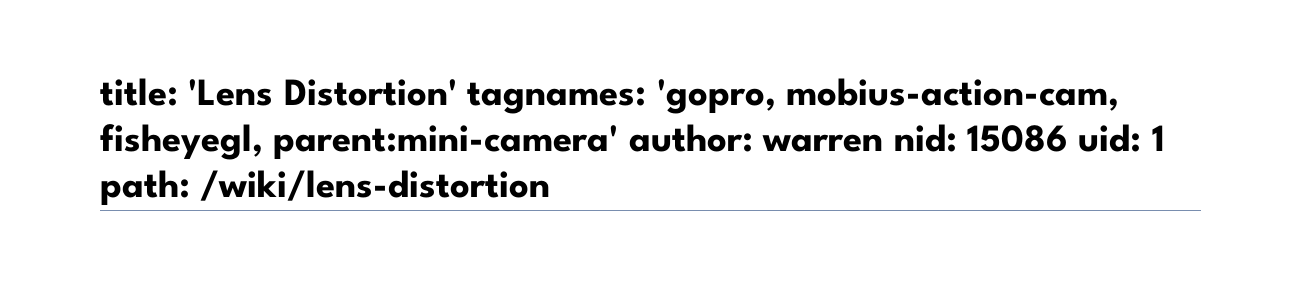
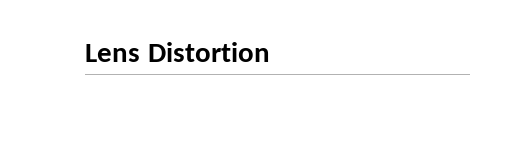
- title: 'Lens Distortion' tagnames: 'gopro, mobius-action-cam, fisheyegl, parent:mini-camera' author: warren nid: 15086 uid: 1 path: /wiki/lens-distortion
+ Lens Distortion

